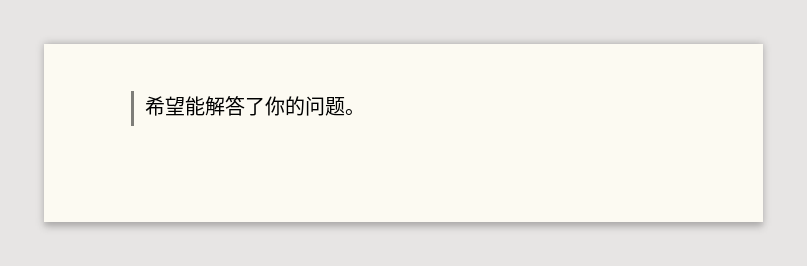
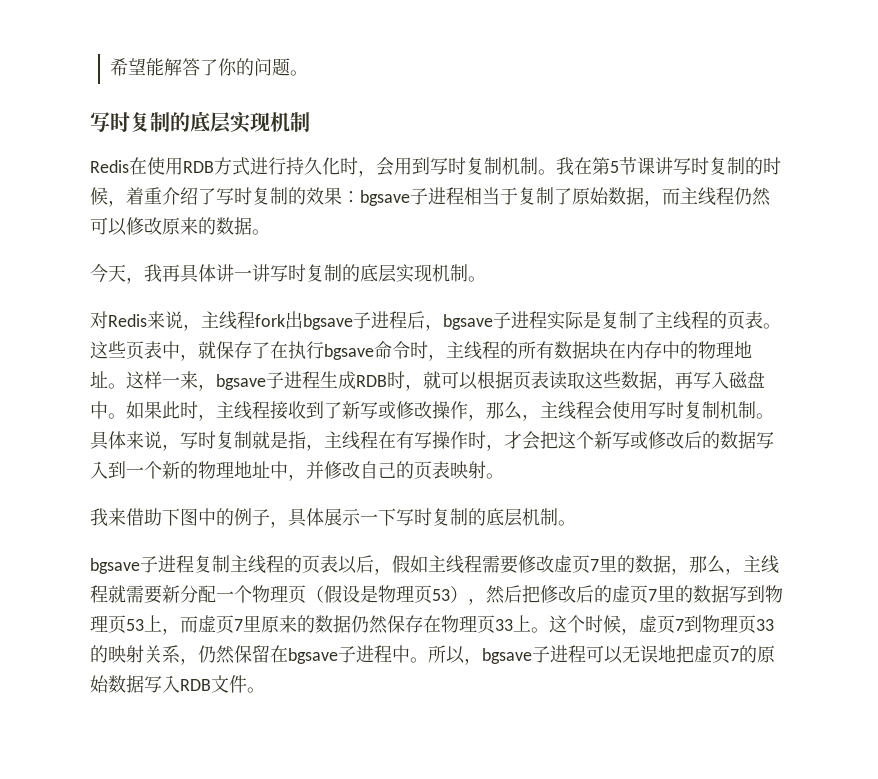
  希望能解答了你的问题。
+ 写时复制的底层实现机制
+ Redis在使用RDB方式进行持久化时，会用到写时复制机制。我在第5节课讲写时复制的时候，着重介绍了写时复制的效果：bgsave子进程相当于复制了原始数据，而主线程仍然可以修改原来的数据。
+ 今天，我再具体讲一讲写时复制的底层实现机制。
+ 对Redis来说，主线程fork出bgsave子进程后，bgsave子进程实际是复制了主线程的页表。这些页表中，就保存了在执行bgsave命令时，主线程的所有数据块在内存中的物理地址。这样一来，bgsave子进程生成RDB时，就可以根据页表读取这些数据，再写入磁盘中。如果此时，主线程接收到了新写或修改操作，那么，主线程会使用写时复制机制。具体来说，写时复制就是指，主线程在有写操作时，才会把这个新写或修改后的数据写入到一个新的物理地址中，并修改自己的页表映射。
+ 我来借助下图中的例子，具体展示一下写时复制的底层机制。
+ bgsave子进程复制主线程的页表以后，假如主线程需要修改虚页7里的数据，那么，主线程就需要新分配一个物理页（假设是物理页53），然后把修改后的虚页7里的数据写到物理页53上，而虚页7里原来的数据仍然保存在物理页33上。这个时候，虚页7到物理页33的映射关系，仍然保留在bgsave子进程中。所以，bgsave子进程可以无误地把虚页7的原始数据写入RDB文件。

